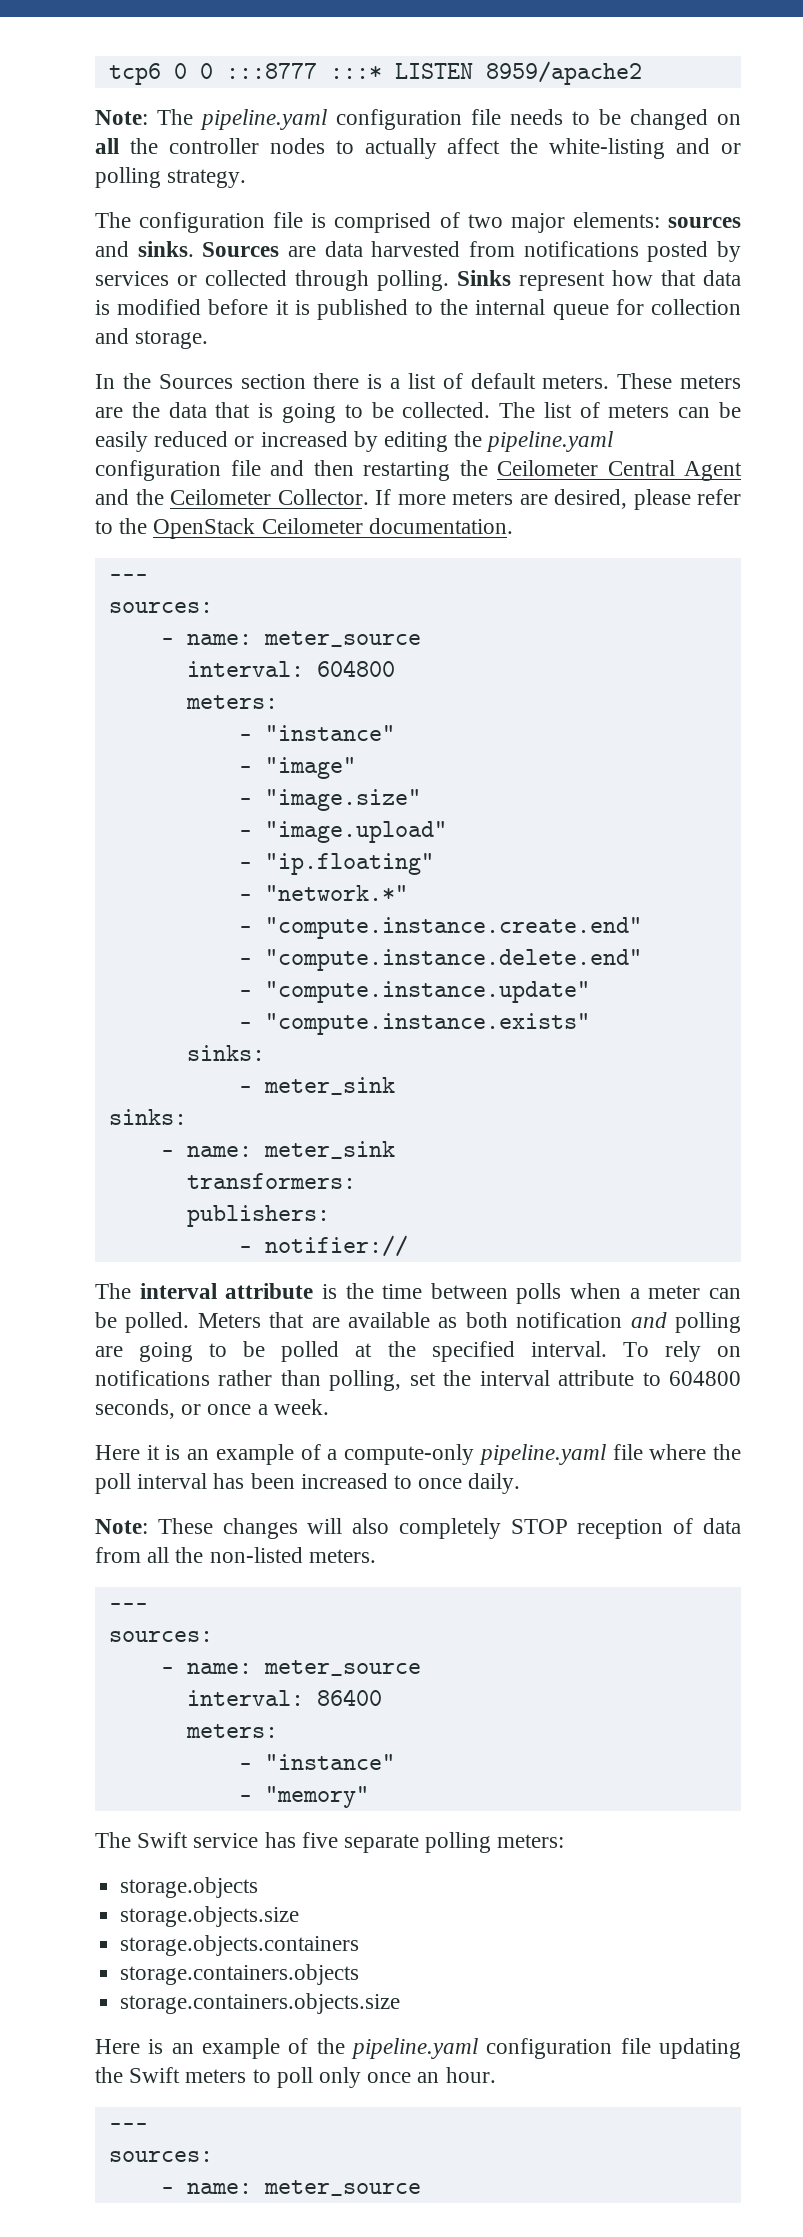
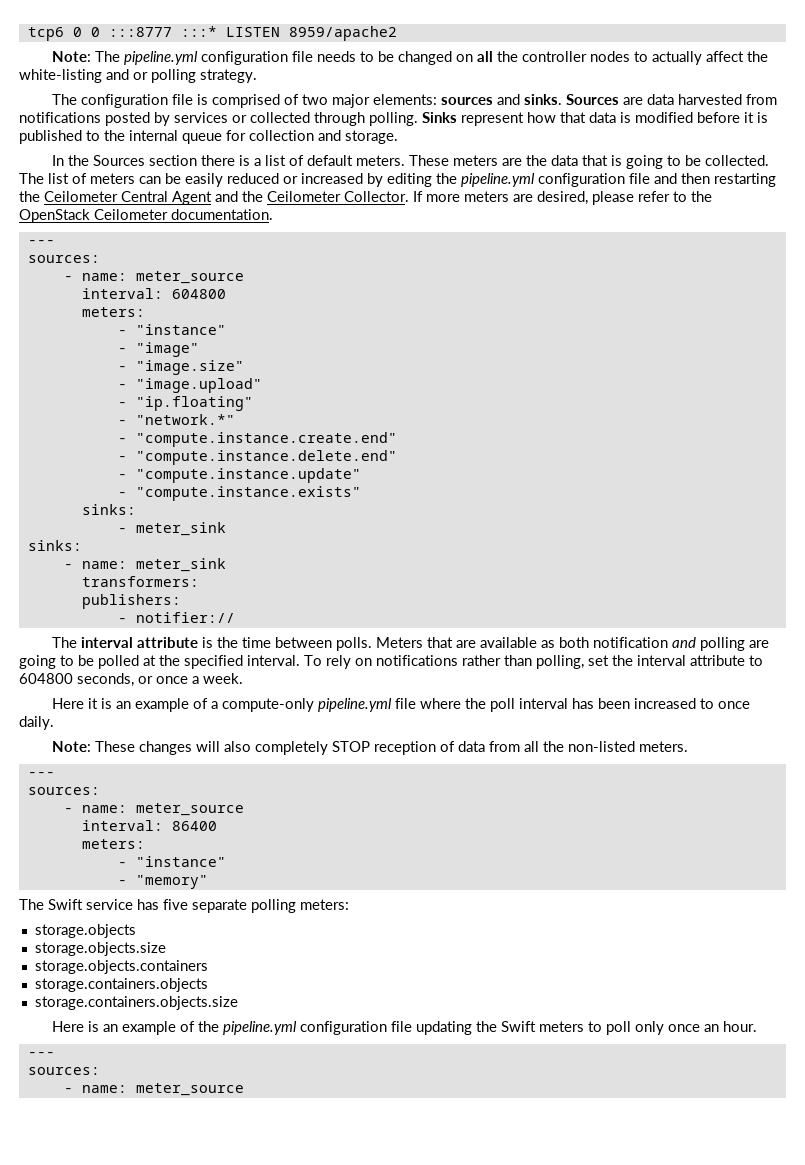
- Note: The pipeline.yaml configuration file needs to be changed on all the controller nodes to actually affect the white-listing and or polling strategy.
+ Note: The pipeline.yml configuration file needs to be changed on all the controller nodes to actually affect the white-listing and or polling strategy.
- The list of meters can be easily reduced or increased by editing the pipeline.yaml configuration file and then restarting the Ceilometer Central Agent and the Ceilometer Collector.
+ The list of meters can be easily reduced or increased by editing the pipeline.yml configuration file and then restarting the Ceilometer Central Agent and the Ceilometer Collector.
- The interval attribute is the time between polls when a meter can be polled.
+ The interval attribute is the time between polls.
- Here it is an example of a compute-only pipeline.yaml file where the poll interval has been increased to once daily.
+ Here it is an example of a compute-only pipeline.yml file where the poll interval has been increased to once daily.
- Here is an example of the pipeline.yaml configuration file updating the Swift meters to poll only once an hour.
+ Here is an example of the pipeline.yml configuration file updating the Swift meters to poll only once an hour.

